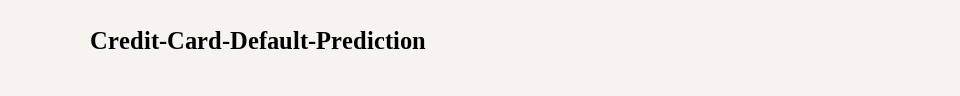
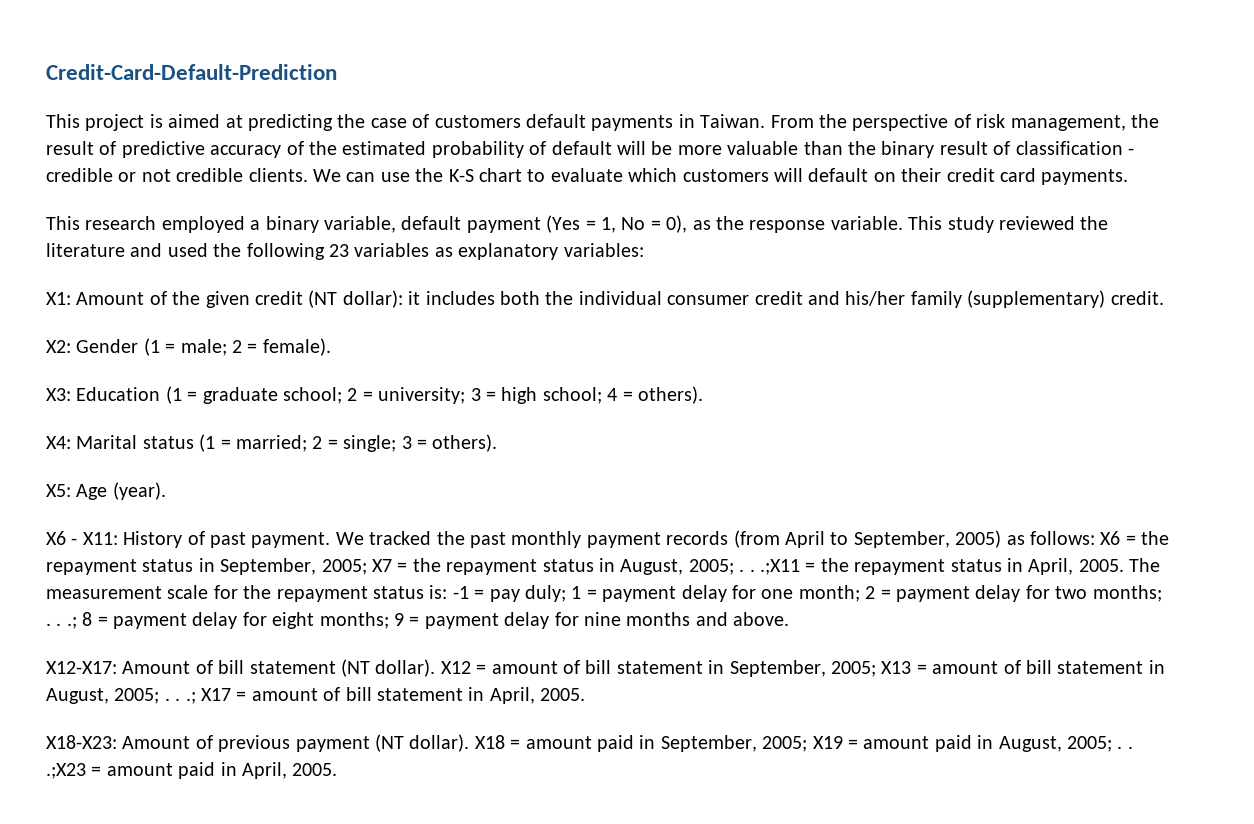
+ This project is aimed at predicting the case of customers default payments in Taiwan. From the perspective of risk management, the result of predictive accuracy of the estimated probability of default will be more valuable than the binary result of classification - credible or not credible clients. We can use the K-S chart to evaluate which customers will default on their credit card payments.
+ This research employed a binary variable, default payment (Yes = 1, No = 0), as the response variable. This study reviewed the literature and used the following 23 variables as explanatory variables:
+ X1: Amount of the given credit (NT dollar): it includes both the individual consumer credit and his/her family (supplementary) credit.
+ X2: Gender (1 = male; 2 = female).
+ X3: Education (1 = graduate school; 2 = university; 3 = high school; 4 = others).
+ X4: Marital status (1 = married; 2 = single; 3 = others).
+ X5: Age (year).
+ X6 - X11: History of past payment. We tracked the past monthly payment records (from April to September, 2005) as follows: X6 = the repayment status in September, 2005; X7 = the repayment status in August, 2005; . . .;X11 = the repayment status in April, 2005. The measurement scale for the repayment status is: -1 = pay duly; 1 = payment delay for one month; 2 = payment delay for two months; . . .; 8 = payment delay for eight months; 9 = payment delay for nine months and above.
+ X12-X17: Amount of bill statement (NT dollar). X12 = amount of bill statement in September, 2005; X13 = amount of bill statement in August, 2005; . . .; X17 = amount of bill statement in April, 2005.
+ X18-X23: Amount of previous payment (NT dollar). X18 = amount paid in September, 2005; X19 = amount paid in August, 2005; . . .;X23 = amount paid in April, 2005.

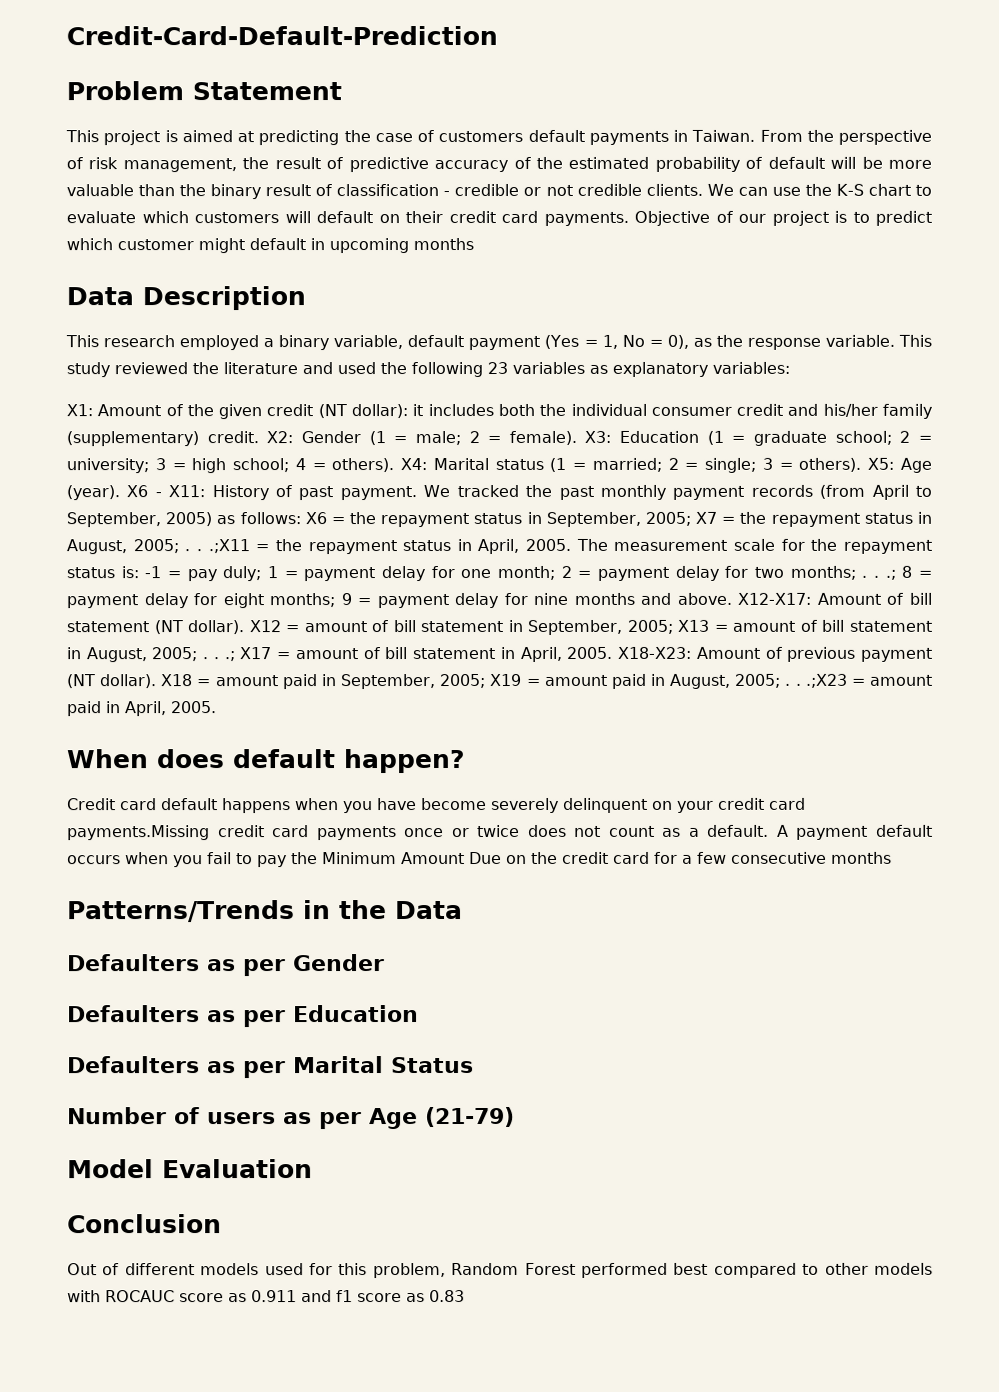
+ Problem Statement
+ Objective of our project is to predict which customer might default in upcoming months
+ Data Description
- it includes both the individual consumer credit and his/her family (supplementary) credit.
- X2:
+ it includes both the individual consumer credit and his/her family (supplementary) credit. X2:
- 2 = female).
- X3:
+ 2 = female). X3:
- 4 = others).
- X4:
+ 4 = others). X4:
- 3 = others).
- X5:
+ 3 = others). X5:
- Age (year).
- X6 - X11:
+ Age (year). X6 - X11:
- The measurement scale for the repayment status is: -1 = pay duly; 1 = payment delay for one month; 2 = payment delay for two months; . . .; 8 = payment delay for eight months; 9 = payment delay for nine months and above.
- X12-X17: Amount of bill statement (NT dollar).
+ The measurement scale for the repayment status is: -1 = pay duly; 1 = payment delay for one month; 2 = payment delay for two months; . . .; 8 = payment delay for eight months; 9 = payment delay for nine months and above. X12-X17: Amount of bill statement (NT dollar).
- X12 = amount of bill statement in September, 2005; X13 = amount of bill statement in August, 2005; . . .; X17 = amount of bill statement in April, 2005.
- X18-X23: Amount of previous payment (NT dollar).
+ X12 = amount of bill statement in September, 2005; X13 = amount of bill statement in August, 2005; . . .; X17 = amount of bill statement in April, 2005. X18-X23: Amount of previous payment (NT dollar).
+ When does default happen?
+ Credit card default happens when you have become severely delinquent on your credit card payments.Missing credit card payments once or twice does not count as a default. A payment default occurs when you fail to pay the Minimum Amount Due on the credit card for a few consecutive months
+ Patterns/Trends in the Data
+ Defaulters as per Gender
+ Defaulters as per Education
+ Defaulters as per Marital Status
+ Number of users as per Age (21-79)
+ Model Evaluation
+ Conclusion
+ Out of different models used for this problem, Random Forest performed best compared to other models with ROCAUC score as 0.911 and f1 score as 0.83

